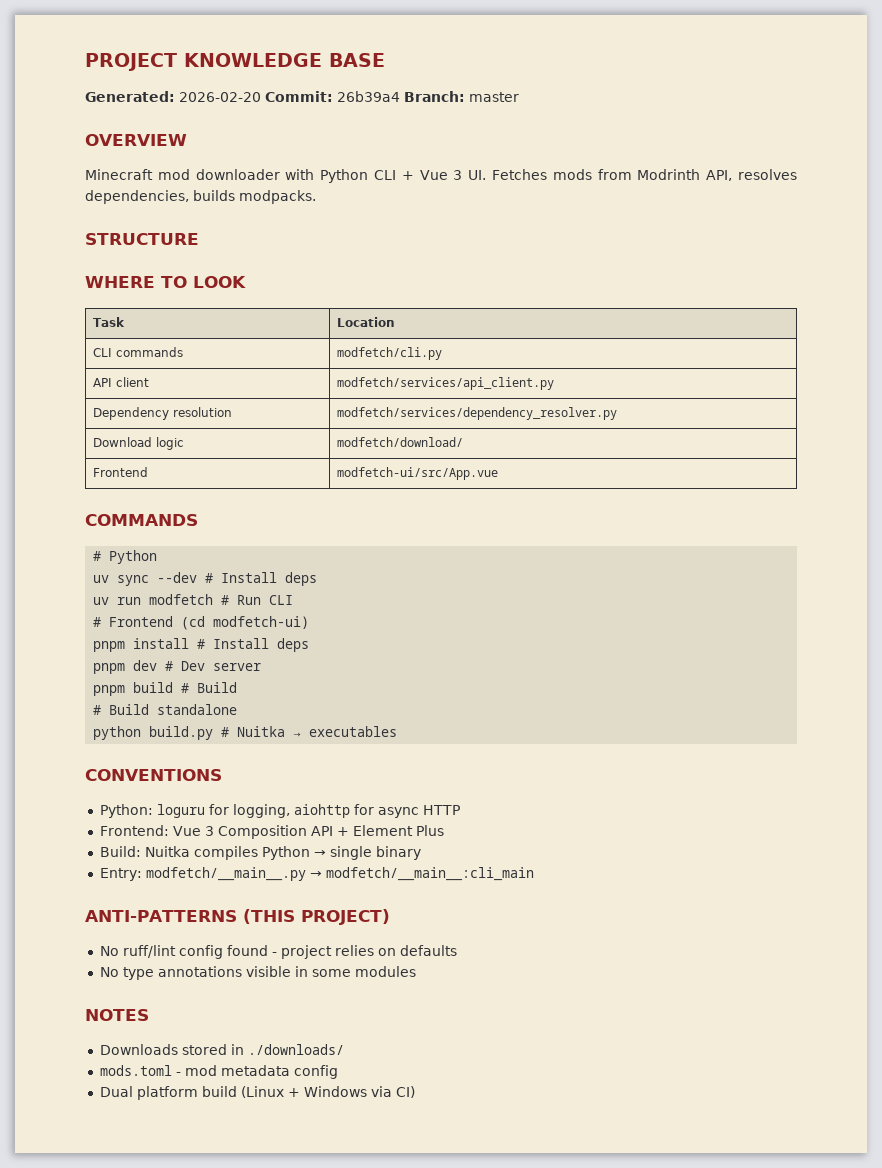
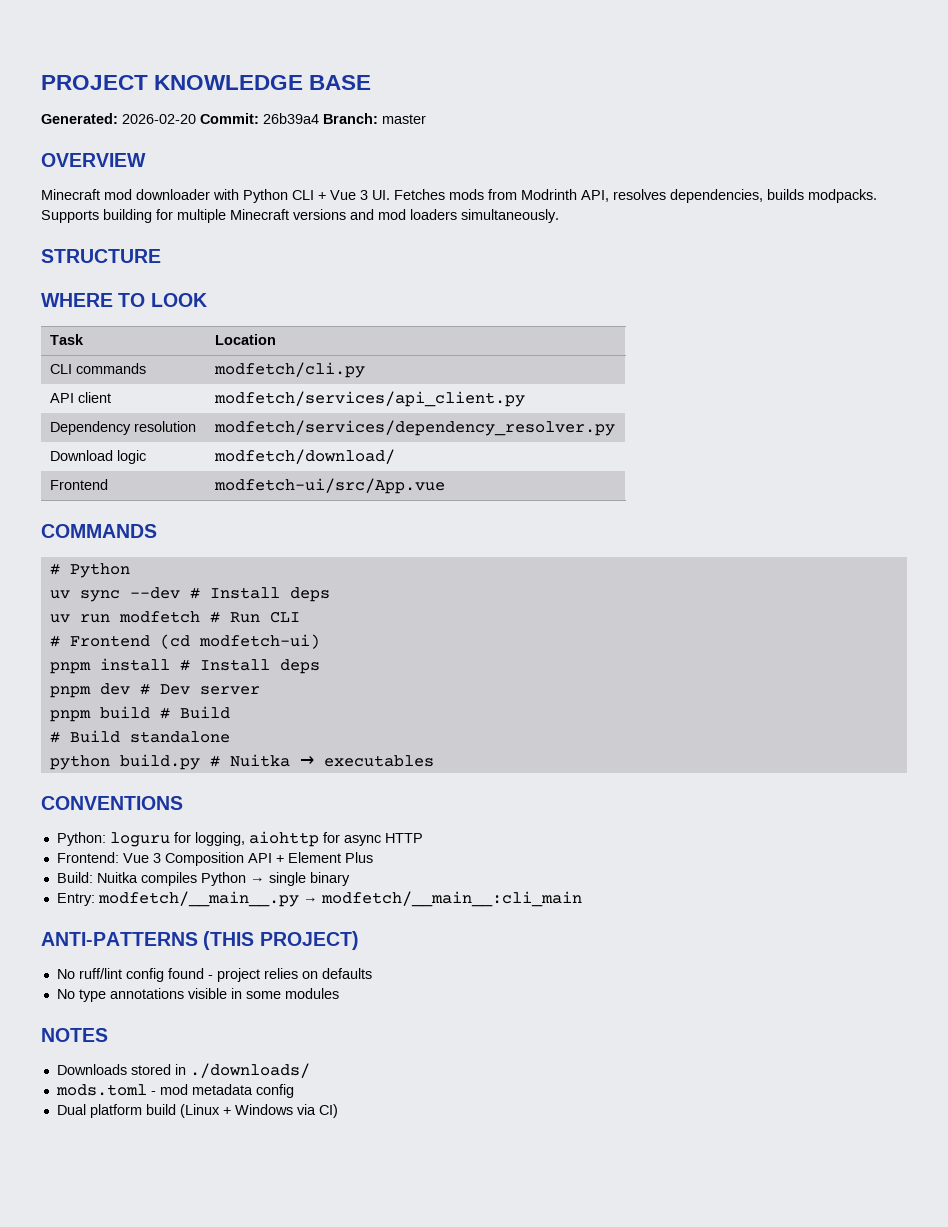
+ Supports building for multiple Minecraft versions and mod loaders simultaneously.

